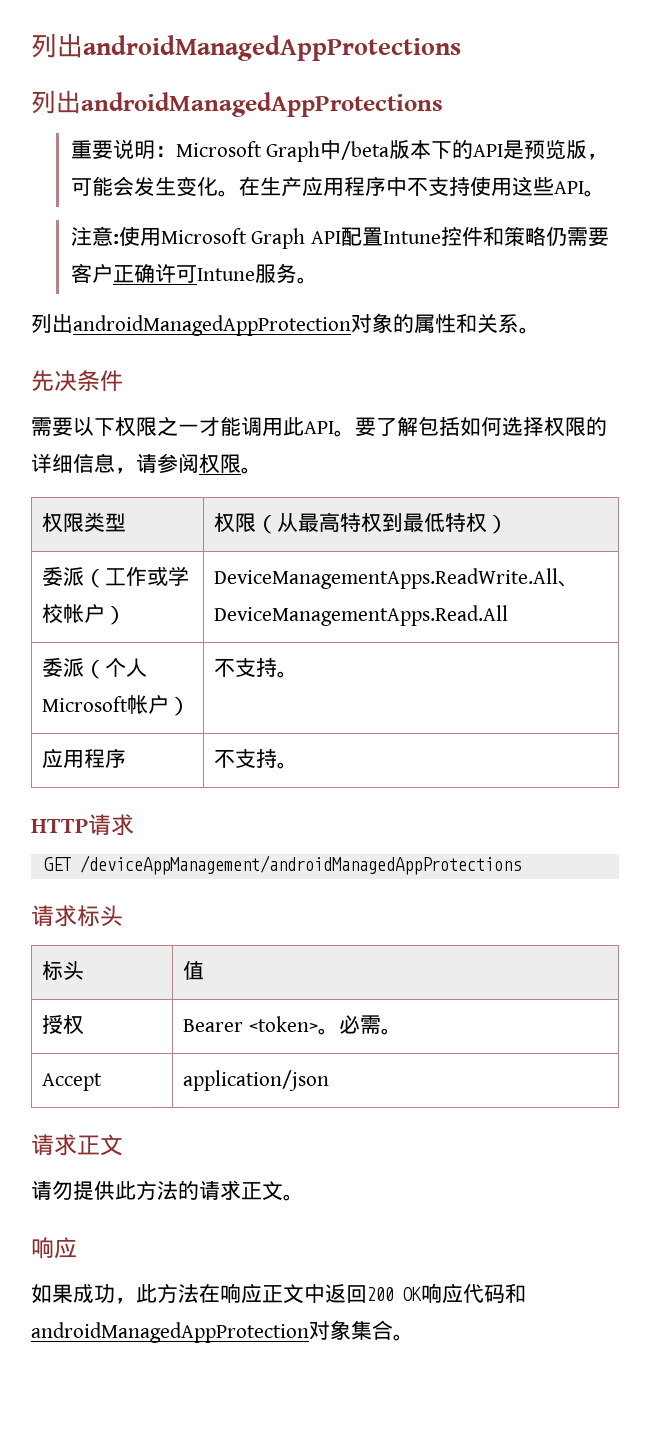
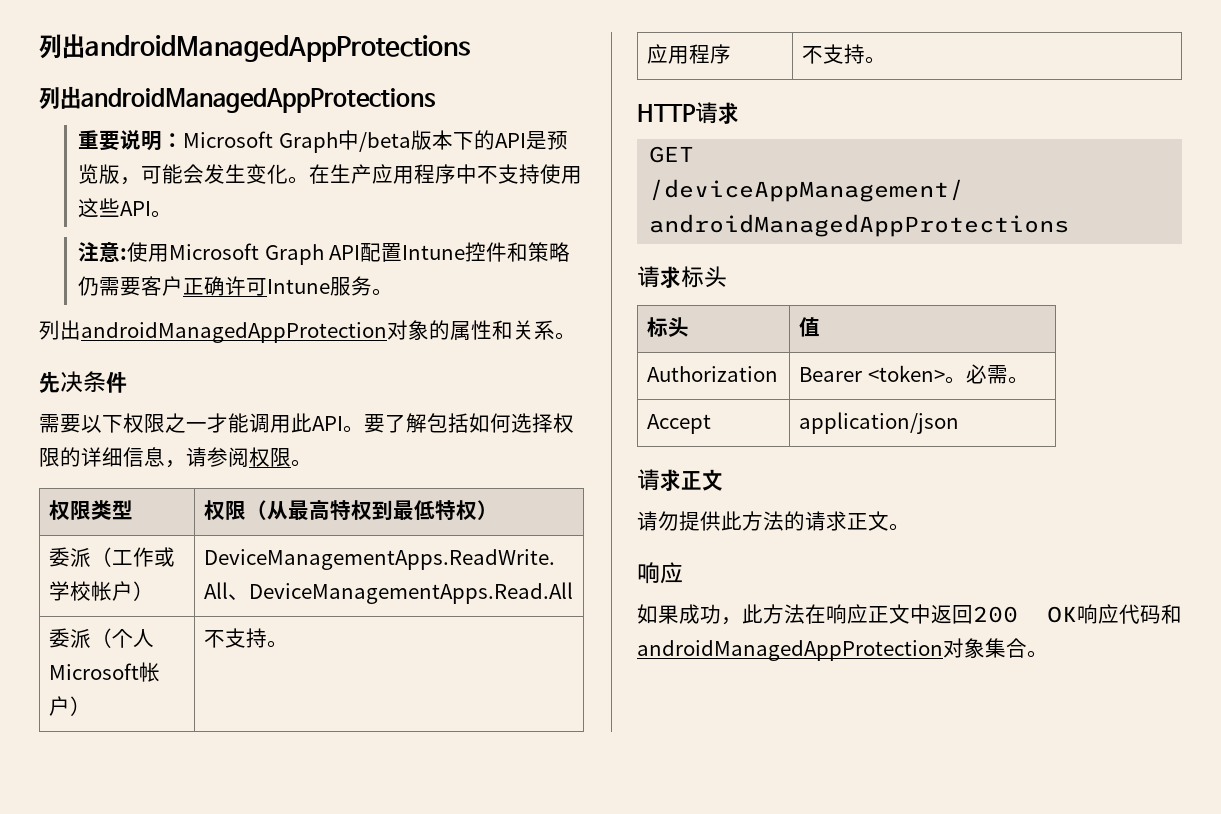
- 授权 | Bearer <token>。必需。
+ Authorization | Bearer <token>。必需。

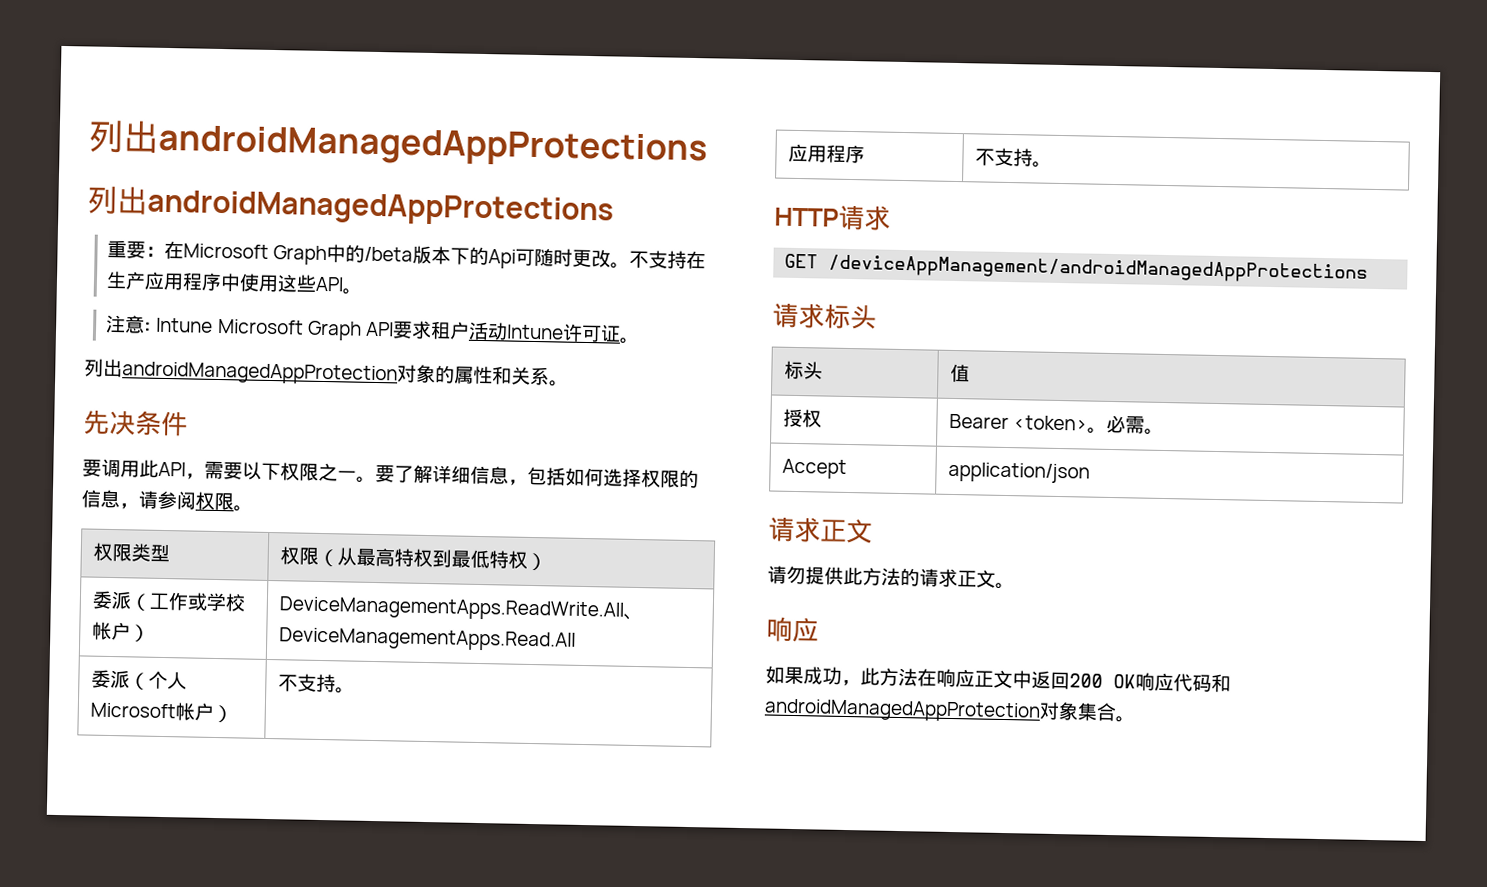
- 重要说明：Microsoft Graph中/beta版本下的API是预览版，可能会发生变化。在生产应用程序中不支持使用这些API。
+ 重要：在Microsoft Graph中的/beta版本下的Api可随时更改。不支持在生产应用程序中使用这些API。
- 注意:使用Microsoft Graph API配置Intune控件和策略仍需要客户正确许可Intune服务。
+ 注意: Intune Microsoft Graph API要求租户活动Intune许可证。
- 需要以下权限之一才能调用此API。要了解包括如何选择权限的详细信息，请参阅权限。
+ 要调用此API，需要以下权限之一。要了解详细信息，包括如何选择权限的信息，请参阅权限。
- Authorization | Bearer <token>。必需。
+ 授权 | Bearer <token>。必需。

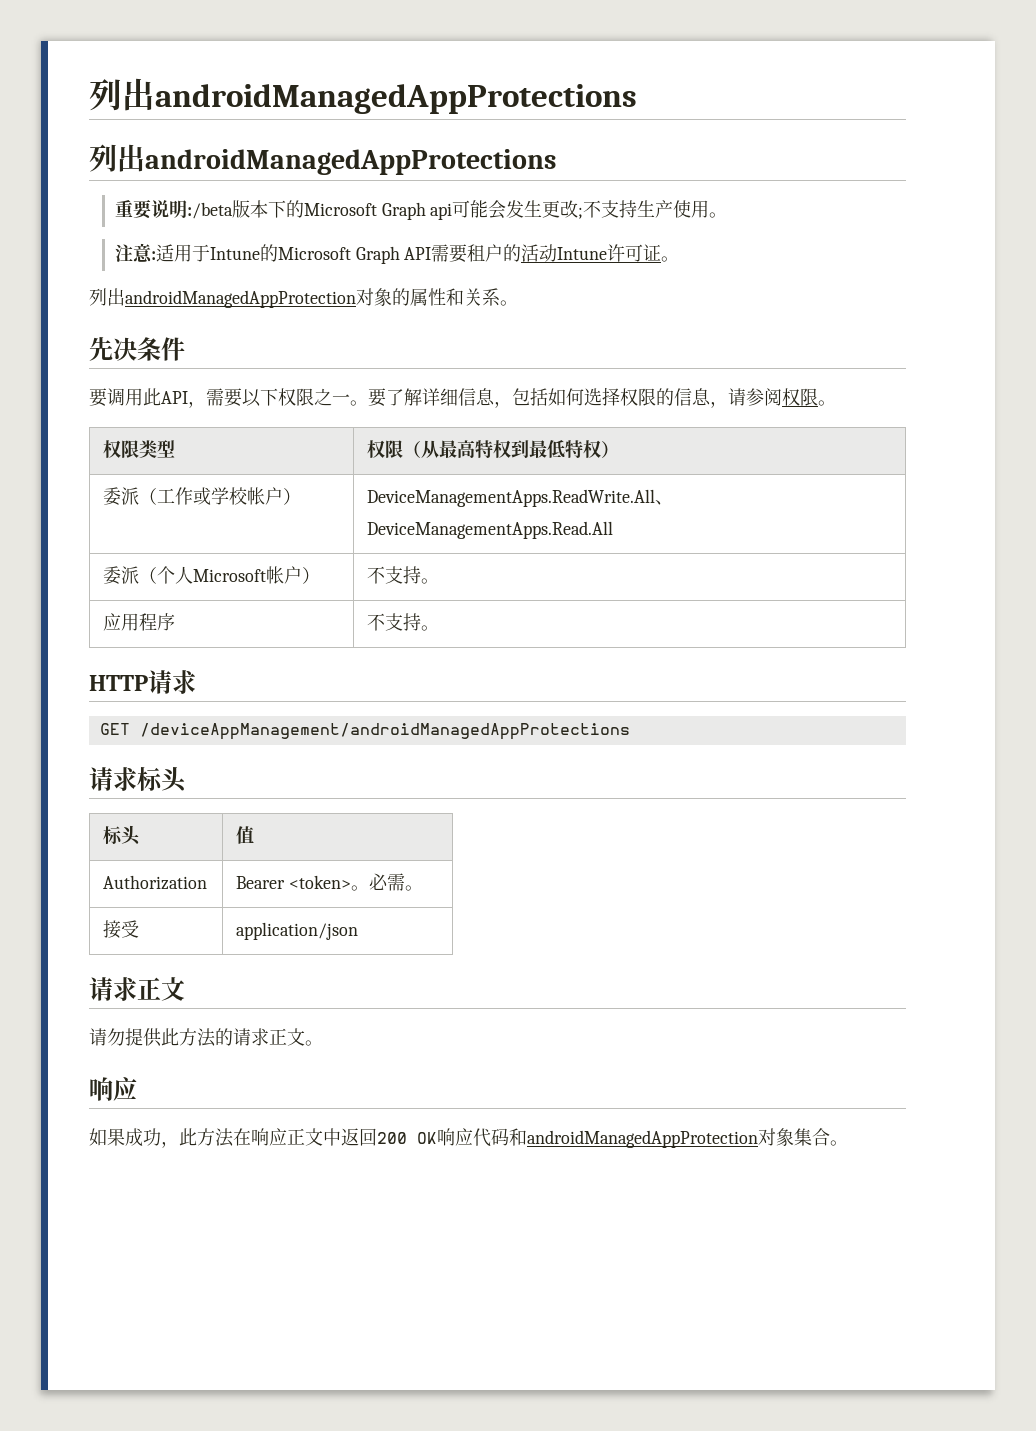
- 重要：在Microsoft Graph中的/beta版本下的Api可随时更改。不支持在生产应用程序中使用这些API。
+ 重要说明:/beta版本下的Microsoft Graph api可能会发生更改;不支持生产使用。
- 注意: Intune Microsoft Graph API要求租户活动Intune许可证。
+ 注意:适用于Intune的Microsoft Graph API需要租户的活动Intune许可证。
- 授权 | Bearer <token>。必需。
+ Authorization | Bearer <token>。必需。
- Accept | application/json
+ 接受 | application/json

